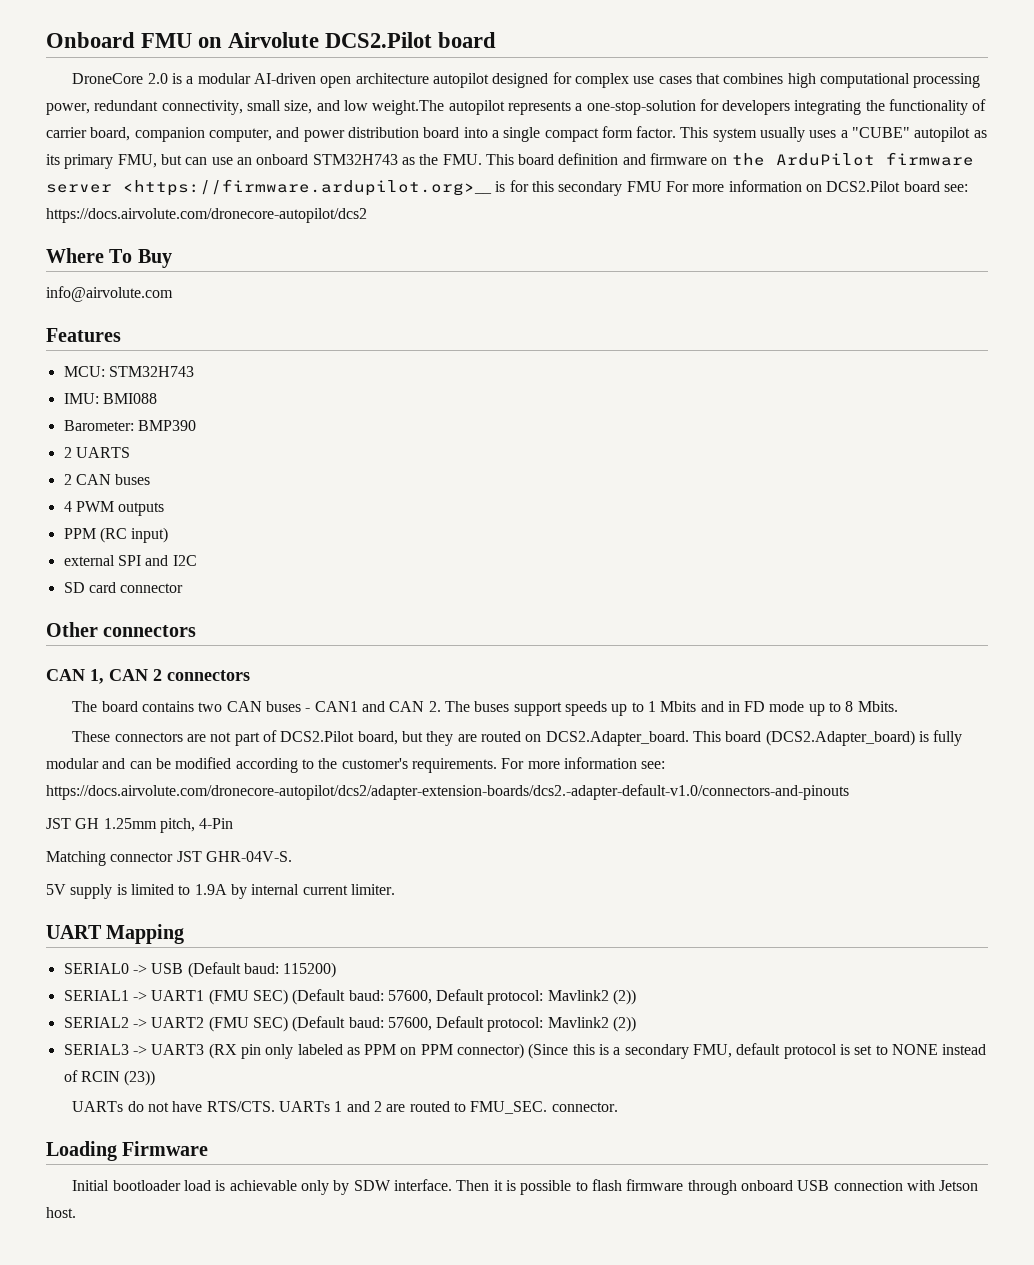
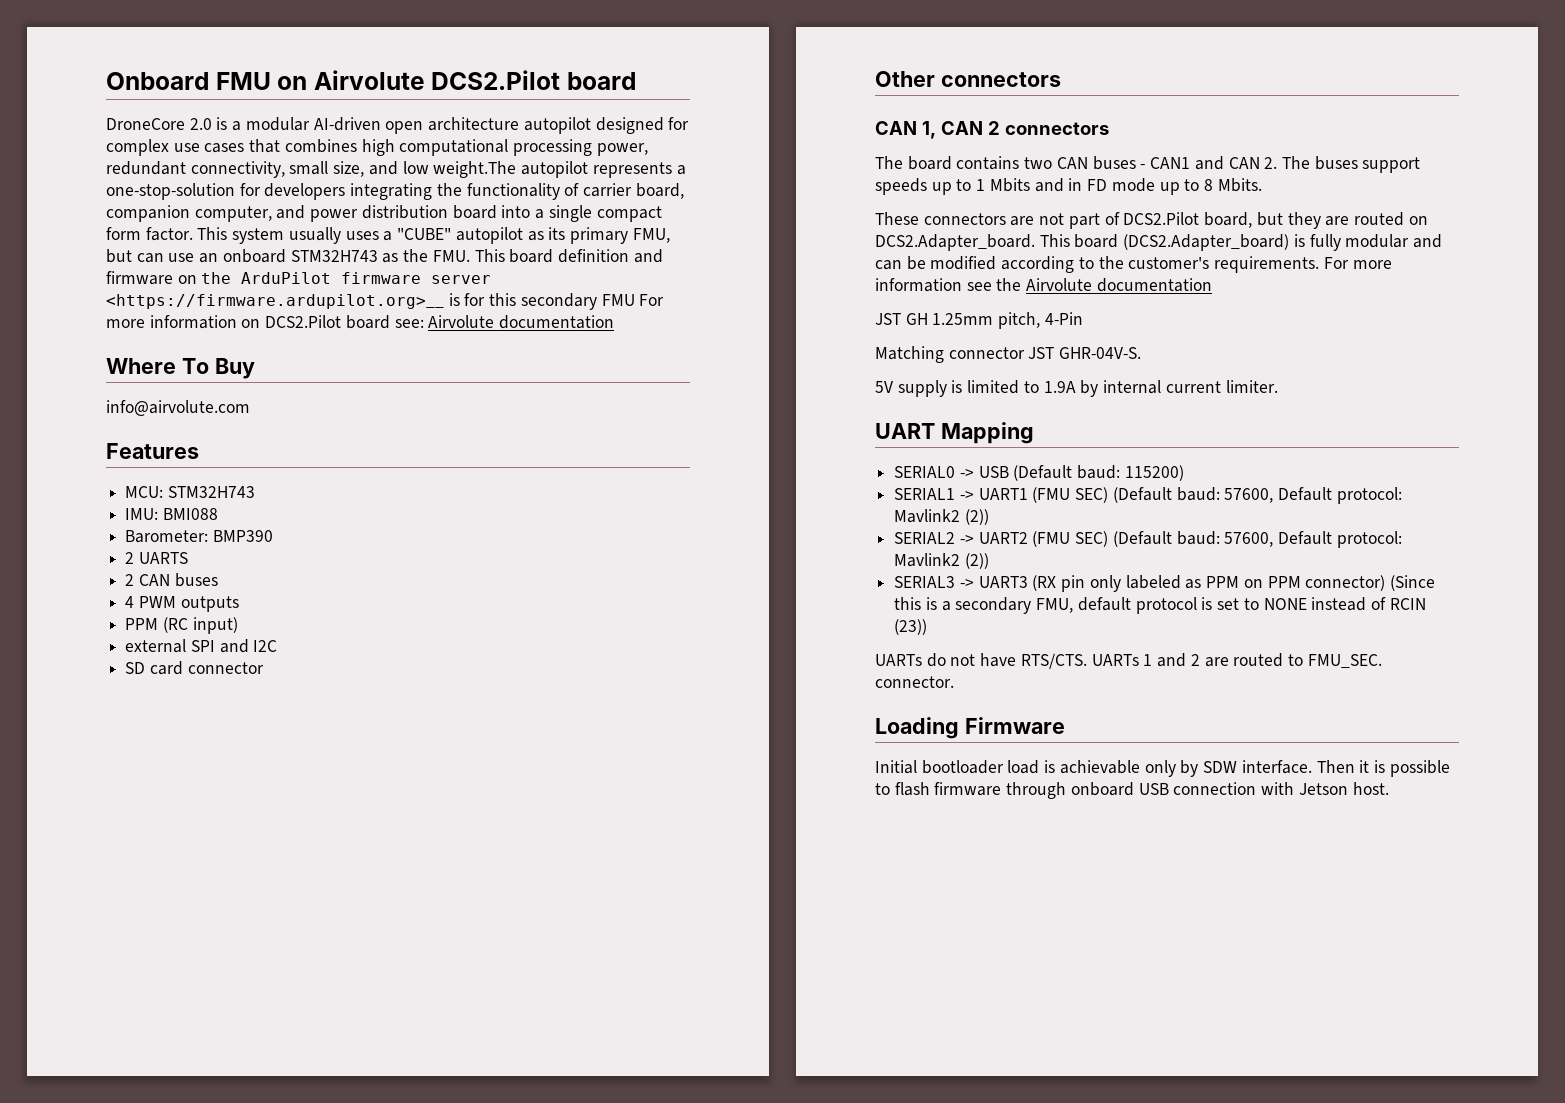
- This system usually uses a "CUBE" autopilot as its primary FMU, but can use an onboard STM32H743 as the FMU. This board definition and firmware on the ArduPilot firmware server <https://firmware.ardupilot.org>__ is for this secondary FMU For more information on DCS2.Pilot board see: https://docs.airvolute.com/dronecore-autopilot/dcs2
+ This system usually uses a "CUBE" autopilot as its primary FMU, but can use an onboard STM32H743 as the FMU. This board definition and firmware on the ArduPilot firmware server <https://firmware.ardupilot.org>__ is for this secondary FMU For more information on DCS2.Pilot board see: Airvolute documentation
- For more information see: https://docs.airvolute.com/dronecore-autopilot/dcs2/adapter-extension-boards/dcs2.-adapter-default-v1.0/connectors-and-pinouts
+ For more information see the Airvolute documentation

